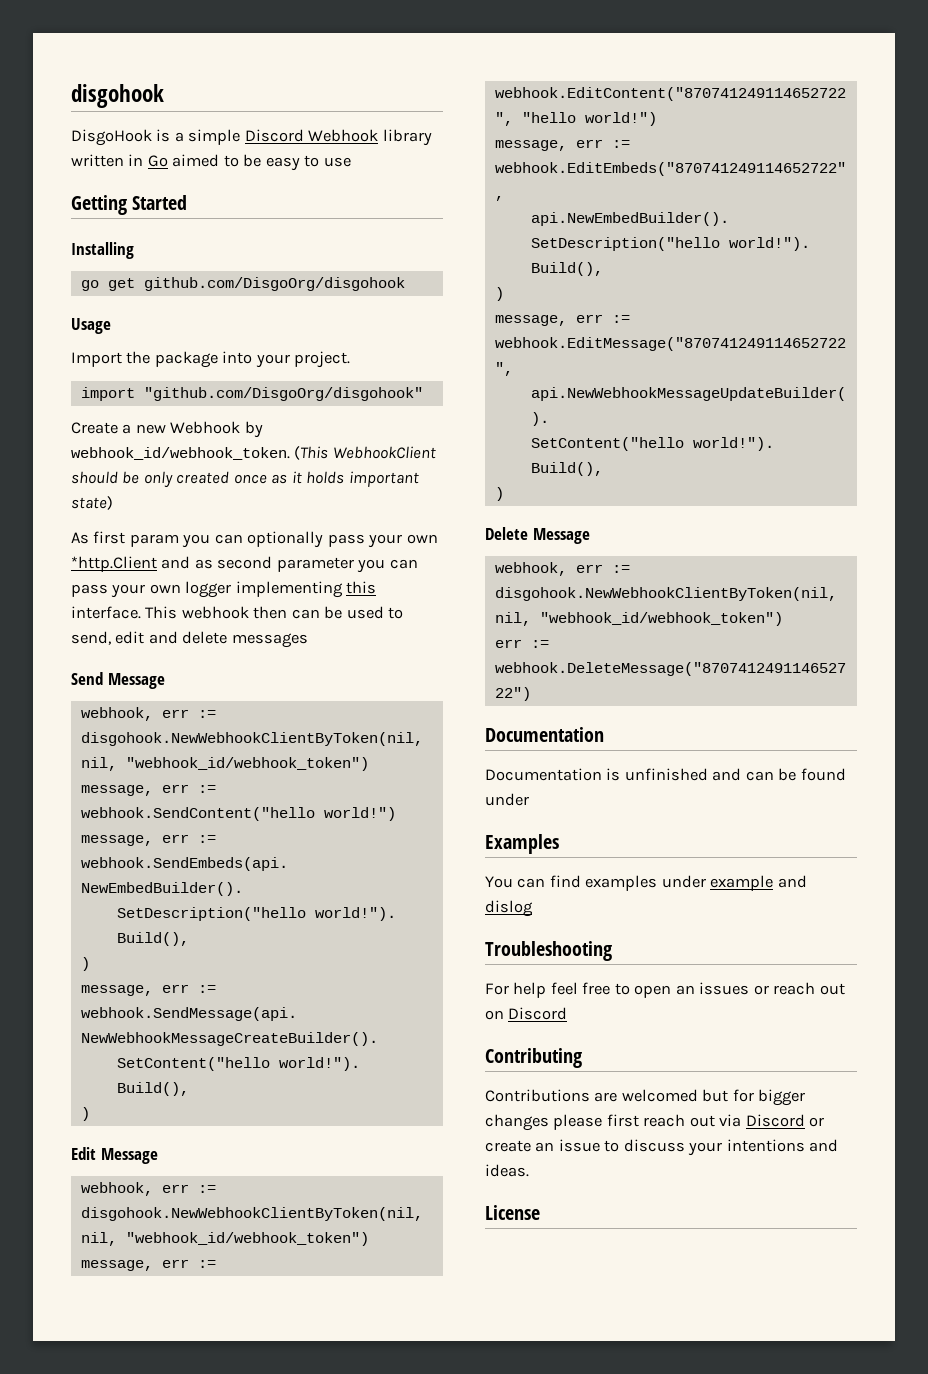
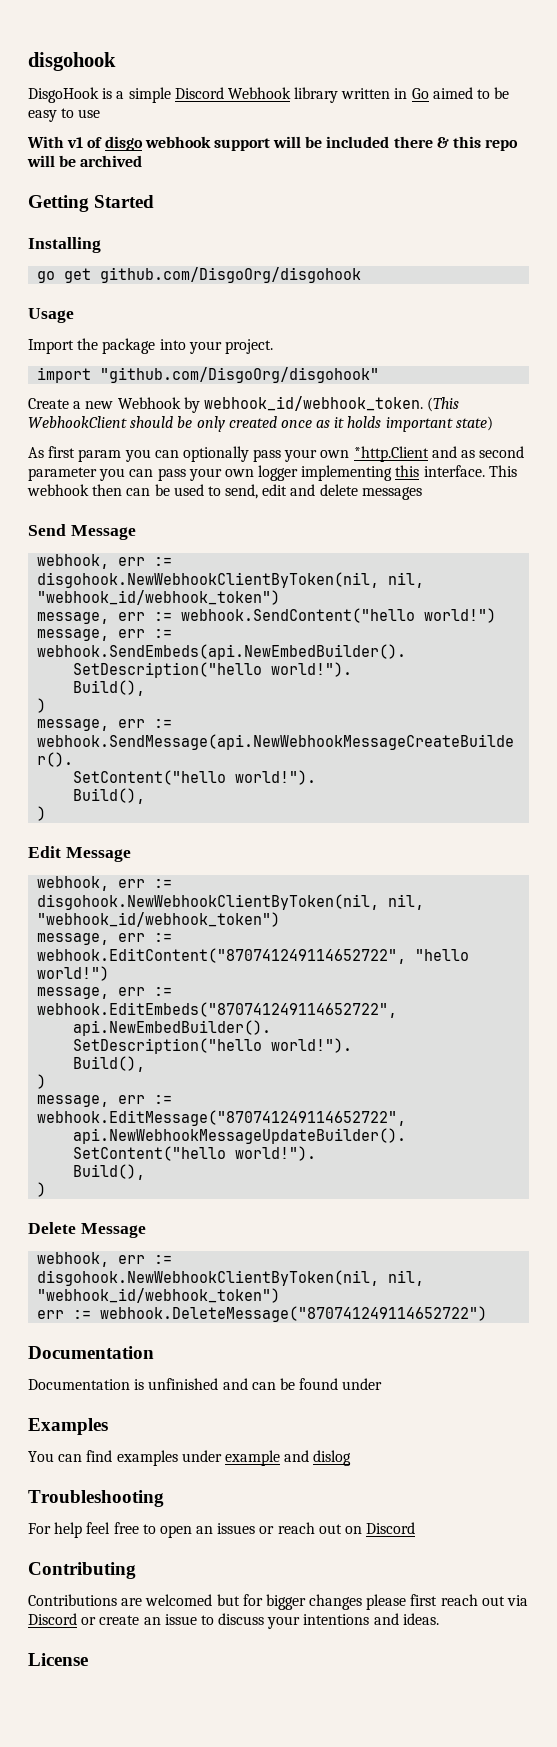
+ With v1 of disgo webhook support will be included there & this repo will be archived

